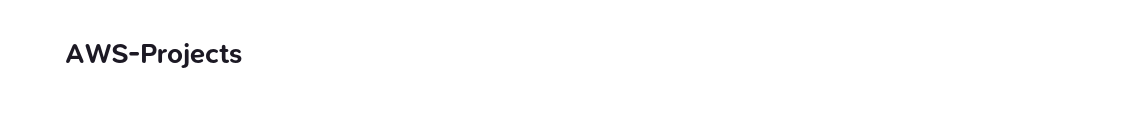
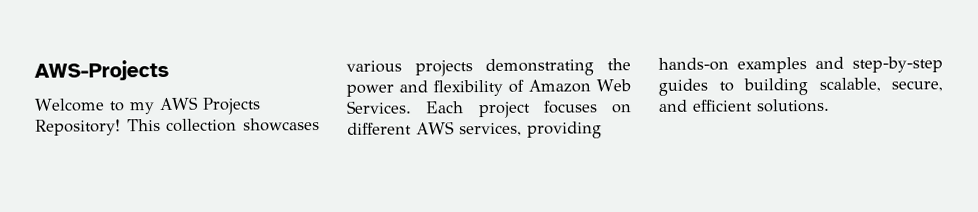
+ Welcome to my AWS Projects Repository! This collection showcases various projects demonstrating the power and flexibility of Amazon Web Services. Each project focuses on different AWS services, providing hands-on examples and step-by-step guides to building scalable, secure, and efficient solutions.

